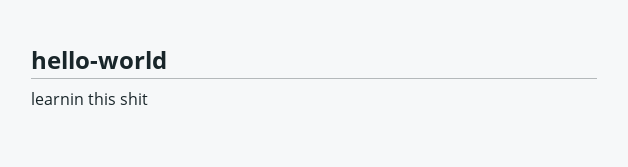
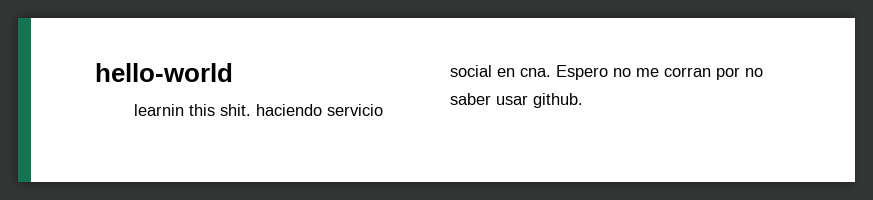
- learnin this shit
+ learnin this shit. haciendo servicio social en cna. Espero no me corran por no saber usar github.

